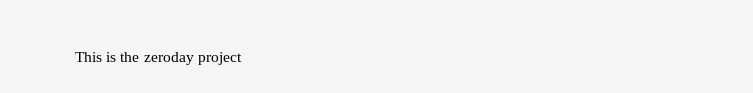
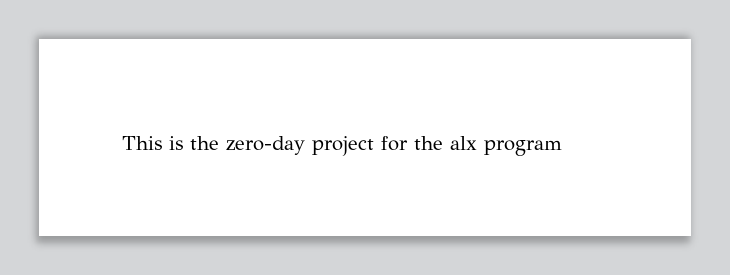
- This is the zeroday project
+ This is the zero-day project for the alx program

